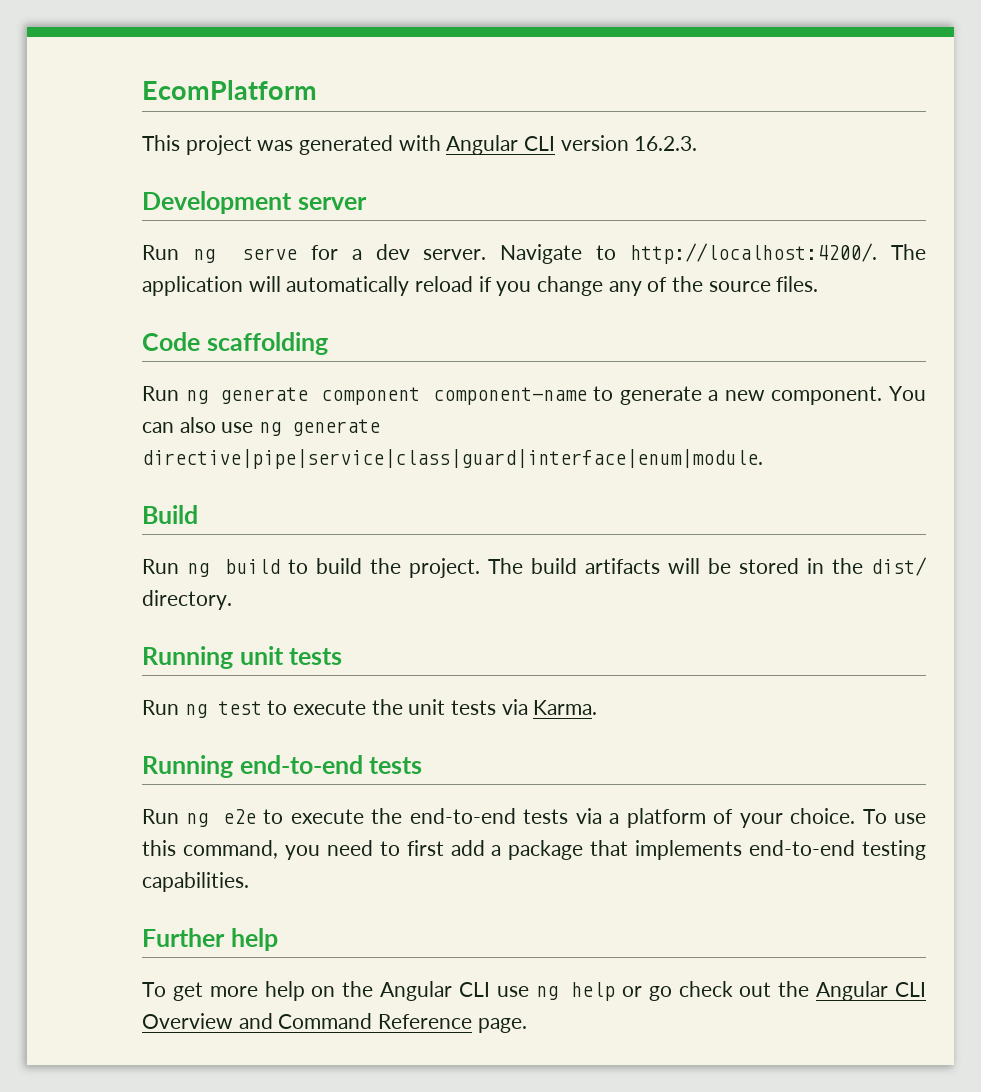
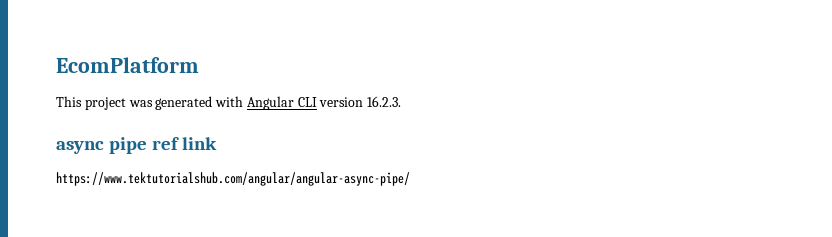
- Development server
- Run ng serve for a dev server. Navigate to http://localhost:4200/. The application will automatically reload if you change any of the source files.
- Code scaffolding
- Run ng generate component component-name to generate a new component. You can also use ng generate directive|pipe|service|class|guard|interface|enum|module.
- Build
- Run ng build to build the project. The build artifacts will be stored in the dist/ directory.
- Running unit tests
- Run ng test to execute the unit tests via Karma.
- Running end-to-end tests
- Run ng e2e to execute the end-to-end tests via a platform of your choice. To use this command, you need to first add a package that implements end-to-end testing capabilities.
- Further help
- To get more help on the Angular CLI use ng help or go check out the Angular CLI Overview and Command Reference page.
+ async pipe ref link
+ https://www.tektutorialshub.com/angular/angular-async-pipe/

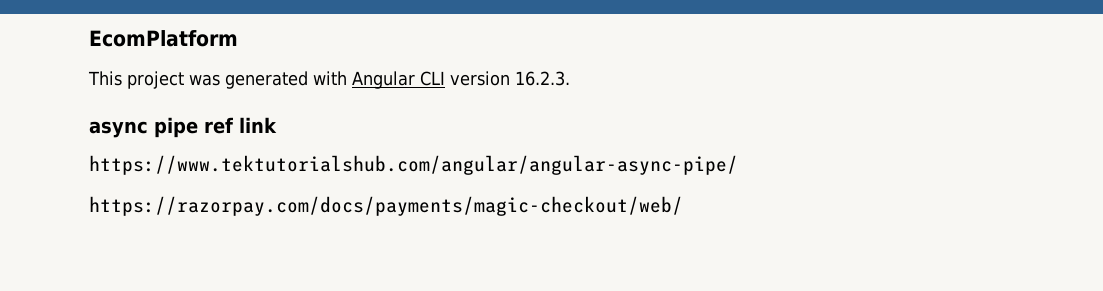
+ https://razorpay.com/docs/payments/magic-checkout/web/

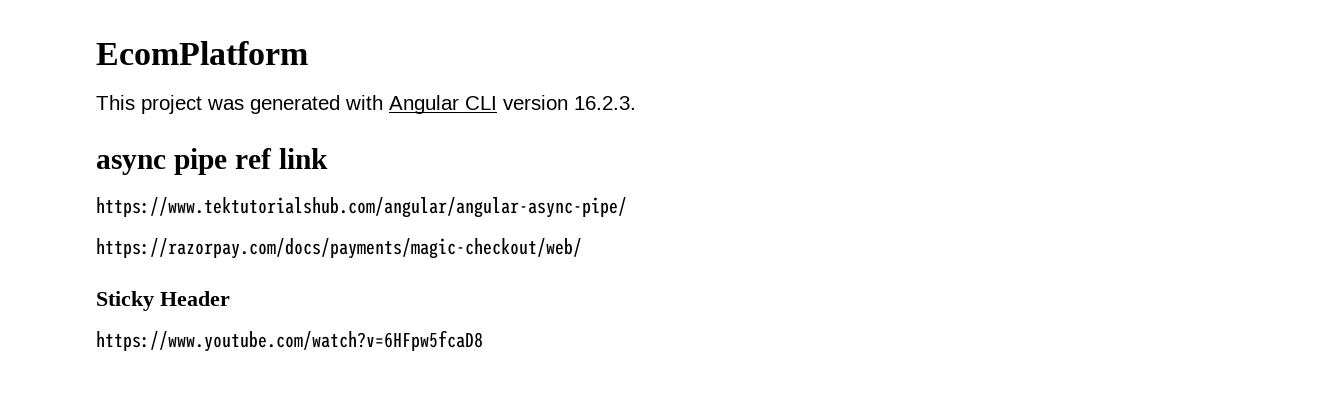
+ Sticky Header
+ https://www.youtube.com/watch?v=6HFpw5fcaD8

